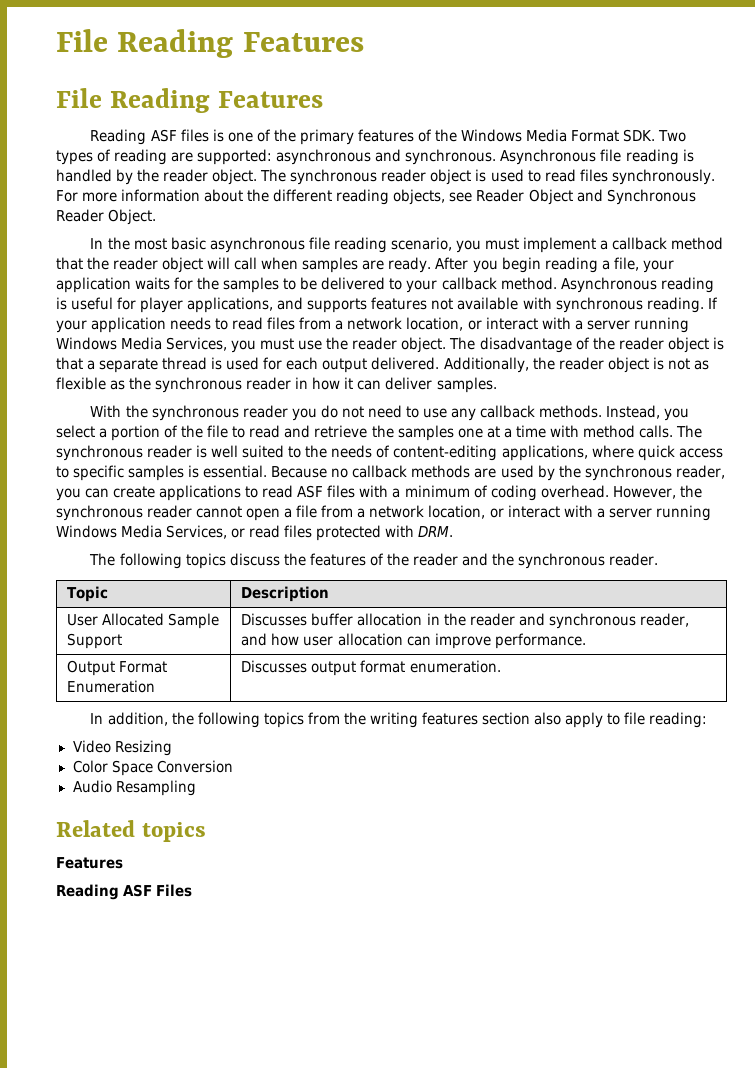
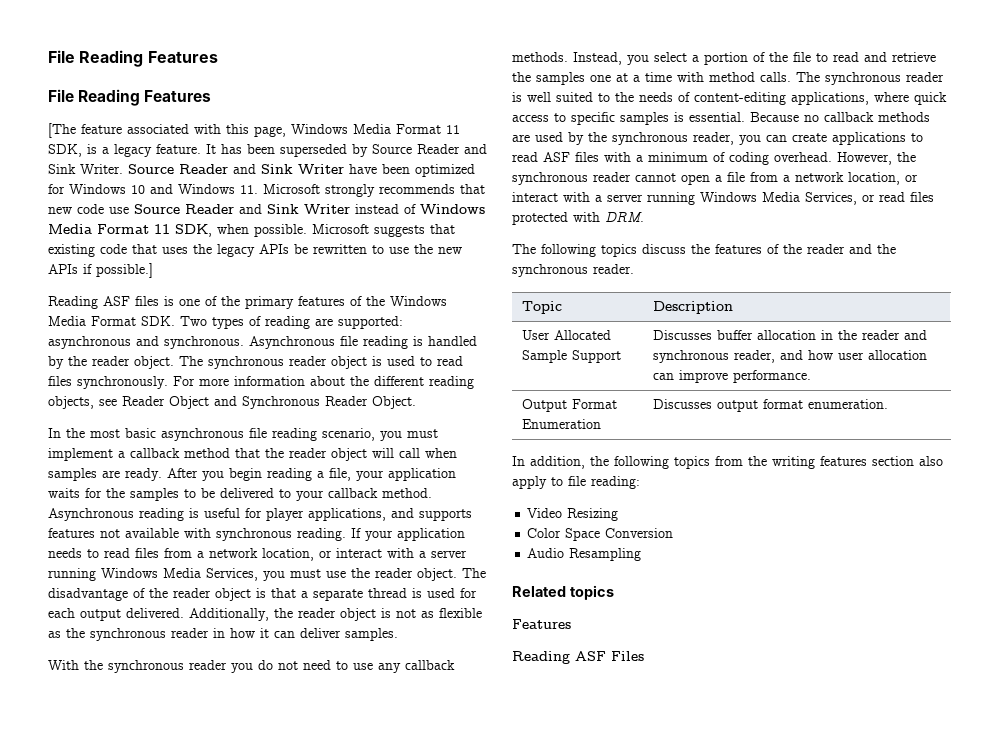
+ [The feature associated with this page, Windows Media Format 11 SDK, is a legacy feature. It has been superseded by Source Reader and Sink Writer. Source Reader and Sink Writer have been optimized for Windows 10 and Windows 11. Microsoft strongly recommends that new code use Source Reader and Sink Writer instead of Windows Media Format 11 SDK, when possible. Microsoft suggests that existing code that uses the legacy APIs be rewritten to use the new APIs if possible.]

